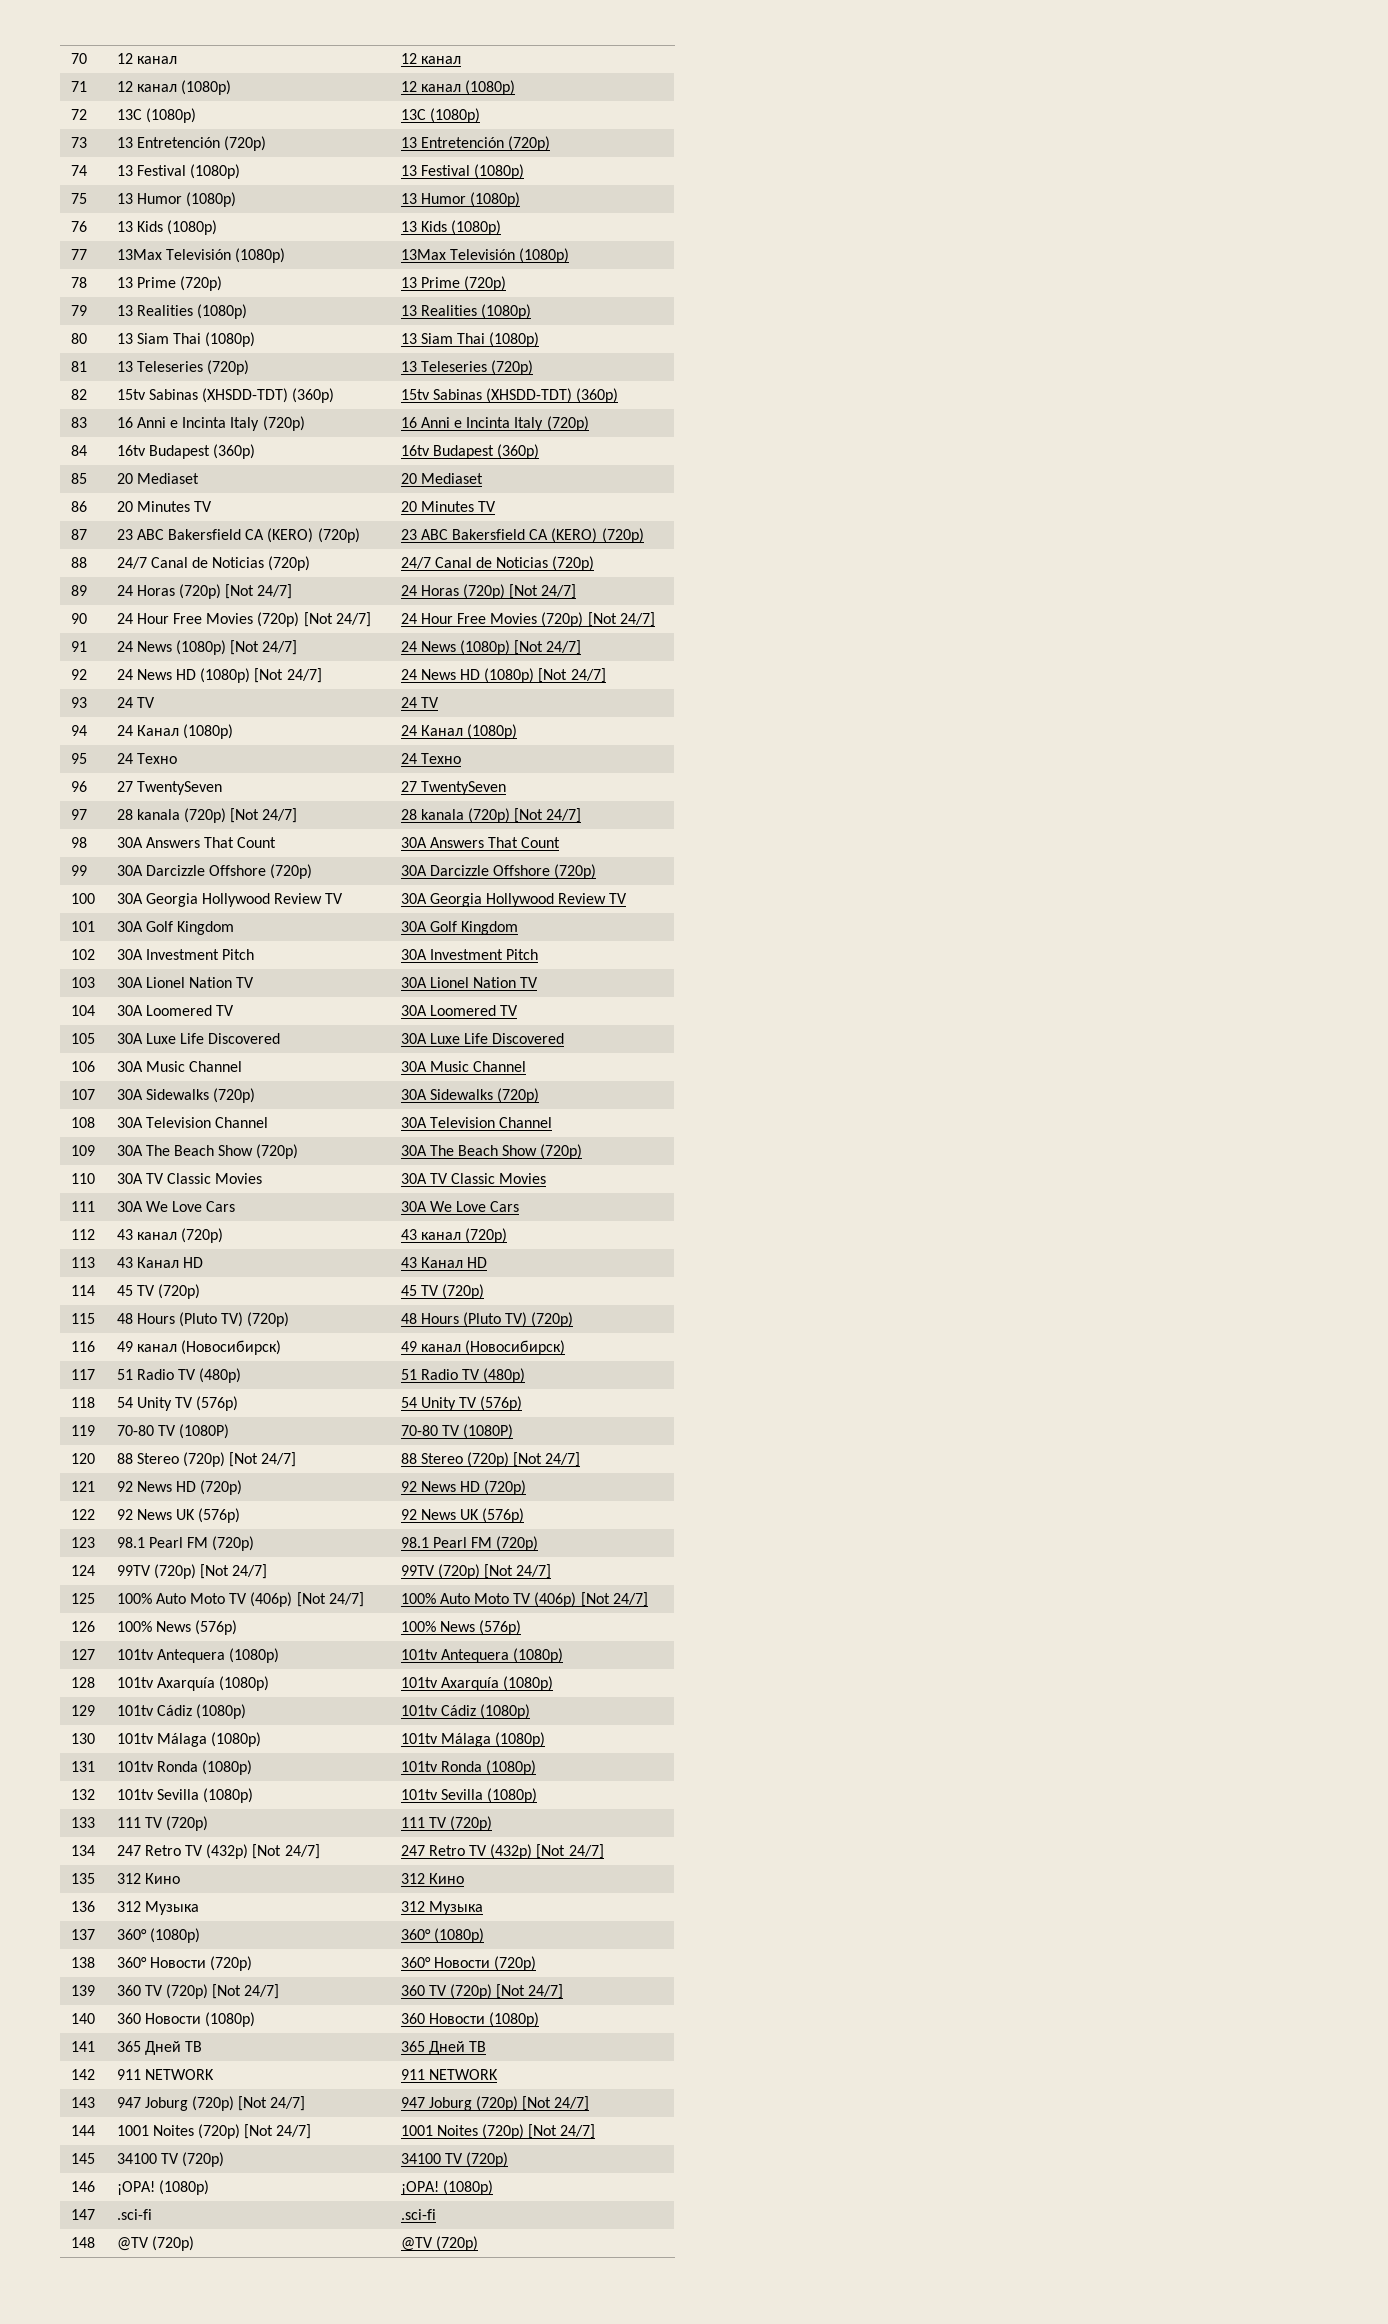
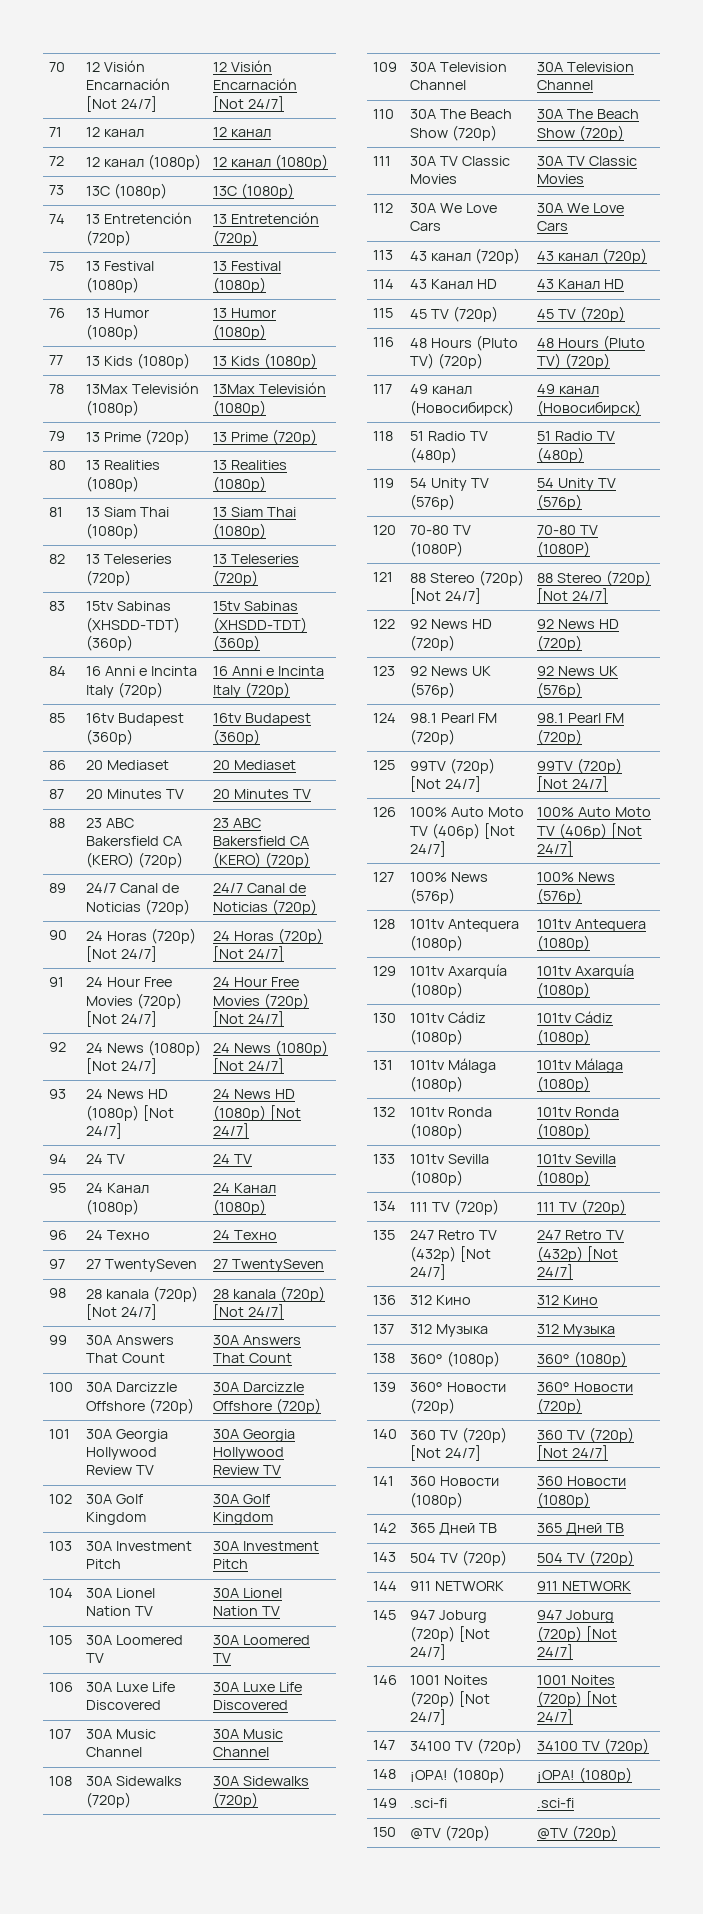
- 70 | 12 канал | 12 канал
+ 70 | 12 Visión Encarnación [Not 24/7] | 12 Visión Encarnación [Not 24/7]
+ 71 | 12 канал | 12 канал
- 71 | 12 канал (1080p) | 12 канал (1080p)
+ 72 | 12 канал (1080p) | 12 канал (1080p)
- 72 | 13C (1080p) | 13C (1080p)
+ 73 | 13C (1080p) | 13C (1080p)
- 73 | 13 Entretención (720p) | 13 Entretención (720p)
+ 74 | 13 Entretención (720p) | 13 Entretención (720p)
- 74 | 13 Festival (1080p) | 13 Festival (1080p)
+ 75 | 13 Festival (1080p) | 13 Festival (1080p)
- 75 | 13 Humor (1080p) | 13 Humor (1080p)
+ 76 | 13 Humor (1080p) | 13 Humor (1080p)
- 76 | 13 Kids (1080p) | 13 Kids (1080p)
+ 77 | 13 Kids (1080p) | 13 Kids (1080p)
- 77 | 13Max Televisión (1080p) | 13Max Televisión (1080p)
+ 78 | 13Max Televisión (1080p) | 13Max Televisión (1080p)
- 78 | 13 Prime (720p) | 13 Prime (720p)
+ 79 | 13 Prime (720p) | 13 Prime (720p)
- 79 | 13 Realities (1080p) | 13 Realities (1080p)
+ 80 | 13 Realities (1080p) | 13 Realities (1080p)
- 80 | 13 Siam Thai (1080p) | 13 Siam Thai (1080p)
+ 81 | 13 Siam Thai (1080p) | 13 Siam Thai (1080p)
- 81 | 13 Teleseries (720p) | 13 Teleseries (720p)
+ 82 | 13 Teleseries (720p) | 13 Teleseries (720p)
- 82 | 15tv Sabinas (XHSDD-TDT) (360p) | 15tv Sabinas (XHSDD-TDT) (360p)
+ 83 | 15tv Sabinas (XHSDD-TDT) (360p) | 15tv Sabinas (XHSDD-TDT) (360p)
- 83 | 16 Anni e Incinta Italy (720p) | 16 Anni e Incinta Italy (720p)
+ 84 | 16 Anni e Incinta Italy (720p) | 16 Anni e Incinta Italy (720p)
- 84 | 16tv Budapest (360p) | 16tv Budapest (360p)
+ 85 | 16tv Budapest (360p) | 16tv Budapest (360p)
- 85 | 20 Mediaset | 20 Mediaset
+ 86 | 20 Mediaset | 20 Mediaset
- 86 | 20 Minutes TV | 20 Minutes TV
+ 87 | 20 Minutes TV | 20 Minutes TV
- 87 | 23 ABC Bakersfield CA (KERO) (720p) | 23 ABC Bakersfield CA (KERO) (720p)
+ 88 | 23 ABC Bakersfield CA (KERO) (720p) | 23 ABC Bakersfield CA (KERO) (720p)
- 88 | 24/7 Canal de Noticias (720p) | 24/7 Canal de Noticias (720p)
+ 89 | 24/7 Canal de Noticias (720p) | 24/7 Canal de Noticias (720p)
- 89 | 24 Horas (720p) [Not 24/7] | 24 Horas (720p) [Not 24/7]
+ 90 | 24 Horas (720p) [Not 24/7] | 24 Horas (720p) [Not 24/7]
- 90 | 24 Hour Free Movies (720p) [Not 24/7] | 24 Hour Free Movies (720p) [Not 24/7]
+ 91 | 24 Hour Free Movies (720p) [Not 24/7] | 24 Hour Free Movies (720p) [Not 24/7]
- 91 | 24 News (1080p) [Not 24/7] | 24 News (1080p) [Not 24/7]
+ 92 | 24 News (1080p) [Not 24/7] | 24 News (1080p) [Not 24/7]
- 92 | 24 News HD (1080p) [Not 24/7] | 24 News HD (1080p) [Not 24/7]
+ 93 | 24 News HD (1080p) [Not 24/7] | 24 News HD (1080p) [Not 24/7]
- 93 | 24 TV | 24 TV
+ 94 | 24 TV | 24 TV
- 94 | 24 Канал (1080p) | 24 Канал (1080p)
+ 95 | 24 Канал (1080p) | 24 Канал (1080p)
- 95 | 24 Техно | 24 Техно
+ 96 | 24 Техно | 24 Техно
- 96 | 27 TwentySeven | 27 TwentySeven
+ 97 | 27 TwentySeven | 27 TwentySeven
- 97 | 28 kanala (720p) [Not 24/7] | 28 kanala (720p) [Not 24/7]
+ 98 | 28 kanala (720p) [Not 24/7] | 28 kanala (720p) [Not 24/7]
- 98 | 30A Answers That Count | 30A Answers That Count
+ 99 | 30A Answers That Count | 30A Answers That Count
- 99 | 30A Darcizzle Offshore (720p) | 30A Darcizzle Offshore (720p)
+ 100 | 30A Darcizzle Offshore (720p) | 30A Darcizzle Offshore (720p)
- 100 | 30A Georgia Hollywood Review TV | 30A Georgia Hollywood Review TV
+ 101 | 30A Georgia Hollywood Review TV | 30A Georgia Hollywood Review TV
- 101 | 30A Golf Kingdom | 30A Golf Kingdom
+ 102 | 30A Golf Kingdom | 30A Golf Kingdom
- 102 | 30A Investment Pitch | 30A Investment Pitch
+ 103 | 30A Investment Pitch | 30A Investment Pitch
- 103 | 30A Lionel Nation TV | 30A Lionel Nation TV
+ 104 | 30A Lionel Nation TV | 30A Lionel Nation TV
- 104 | 30A Loomered TV | 30A Loomered TV
+ 105 | 30A Loomered TV | 30A Loomered TV
- 105 | 30A Luxe Life Discovered | 30A Luxe Life Discovered
+ 106 | 30A Luxe Life Discovered | 30A Luxe Life Discovered
- 106 | 30A Music Channel | 30A Music Channel
+ 107 | 30A Music Channel | 30A Music Channel
- 107 | 30A Sidewalks (720p) | 30A Sidewalks (720p)
+ 108 | 30A Sidewalks (720p) | 30A Sidewalks (720p)
- 108 | 30A Television Channel | 30A Television Channel
+ 109 | 30A Television Channel | 30A Television Channel
- 109 | 30A The Beach Show (720p) | 30A The Beach Show (720p)
+ 110 | 30A The Beach Show (720p) | 30A The Beach Show (720p)
- 110 | 30A TV Classic Movies | 30A TV Classic Movies
+ 111 | 30A TV Classic Movies | 30A TV Classic Movies
- 111 | 30A We Love Cars | 30A We Love Cars
+ 112 | 30A We Love Cars | 30A We Love Cars
- 112 | 43 канал (720p) | 43 канал (720p)
+ 113 | 43 канал (720p) | 43 канал (720p)
- 113 | 43 Канал HD | 43 Канал HD
+ 114 | 43 Канал HD | 43 Канал HD
- 114 | 45 TV (720p) | 45 TV (720p)
+ 115 | 45 TV (720p) | 45 TV (720p)
- 115 | 48 Hours (Pluto TV) (720p) | 48 Hours (Pluto TV) (720p)
+ 116 | 48 Hours (Pluto TV) (720p) | 48 Hours (Pluto TV) (720p)
- 116 | 49 канал (Новосибирск) | 49 канал (Новосибирск)
+ 117 | 49 канал (Новосибирск) | 49 канал (Новосибирск)
- 117 | 51 Radio TV (480p) | 51 Radio TV (480p)
+ 118 | 51 Radio TV (480p) | 51 Radio TV (480p)
- 118 | 54 Unity TV (576p) | 54 Unity TV (576p)
+ 119 | 54 Unity TV (576p) | 54 Unity TV (576p)
- 119 | 70-80 TV (1080P) | 70-80 TV (1080P)
+ 120 | 70-80 TV (1080P) | 70-80 TV (1080P)
- 120 | 88 Stereo (720p) [Not 24/7] | 88 Stereo (720p) [Not 24/7]
+ 121 | 88 Stereo (720p) [Not 24/7] | 88 Stereo (720p) [Not 24/7]
- 121 | 92 News HD (720p) | 92 News HD (720p)
+ 122 | 92 News HD (720p) | 92 News HD (720p)
- 122 | 92 News UK (576p) | 92 News UK (576p)
+ 123 | 92 News UK (576p) | 92 News UK (576p)
- 123 | 98.1 Pearl FM (720p) | 98.1 Pearl FM (720p)
+ 124 | 98.1 Pearl FM (720p) | 98.1 Pearl FM (720p)
- 124 | 99TV (720p) [Not 24/7] | 99TV (720p) [Not 24/7]
+ 125 | 99TV (720p) [Not 24/7] | 99TV (720p) [Not 24/7]
- 125 | 100% Auto Moto TV (406p) [Not 24/7] | 100% Auto Moto TV (406p) [Not 24/7]
+ 126 | 100% Auto Moto TV (406p) [Not 24/7] | 100% Auto Moto TV (406p) [Not 24/7]
- 126 | 100% News (576p) | 100% News (576p)
+ 127 | 100% News (576p) | 100% News (576p)
- 127 | 101tv Antequera (1080p) | 101tv Antequera (1080p)
+ 128 | 101tv Antequera (1080p) | 101tv Antequera (1080p)
- 128 | 101tv Axarquía (1080p) | 101tv Axarquía (1080p)
+ 129 | 101tv Axarquía (1080p) | 101tv Axarquía (1080p)
- 129 | 101tv Cádiz (1080p) | 101tv Cádiz (1080p)
+ 130 | 101tv Cádiz (1080p) | 101tv Cádiz (1080p)
- 130 | 101tv Málaga (1080p) | 101tv Málaga (1080p)
+ 131 | 101tv Málaga (1080p) | 101tv Málaga (1080p)
- 131 | 101tv Ronda (1080p) | 101tv Ronda (1080p)
+ 132 | 101tv Ronda (1080p) | 101tv Ronda (1080p)
- 132 | 101tv Sevilla (1080p) | 101tv Sevilla (1080p)
+ 133 | 101tv Sevilla (1080p) | 101tv Sevilla (1080p)
- 133 | 111 TV (720p) | 111 TV (720p)
+ 134 | 111 TV (720p) | 111 TV (720p)
- 134 | 247 Retro TV (432p) [Not 24/7] | 247 Retro TV (432p) [Not 24/7]
+ 135 | 247 Retro TV (432p) [Not 24/7] | 247 Retro TV (432p) [Not 24/7]
- 135 | 312 Кино | 312 Кино
+ 136 | 312 Кино | 312 Кино
- 136 | 312 Музыка | 312 Музыка
+ 137 | 312 Музыка | 312 Музыка
- 137 | 360° (1080p) | 360° (1080p)
+ 138 | 360° (1080p) | 360° (1080p)
- 138 | 360° Новости (720p) | 360° Новости (720p)
+ 139 | 360° Новости (720p) | 360° Новости (720p)
- 139 | 360 TV (720p) [Not 24/7] | 360 TV (720p) [Not 24/7]
+ 140 | 360 TV (720p) [Not 24/7] | 360 TV (720p) [Not 24/7]
- 140 | 360 Новости (1080p) | 360 Новости (1080p)
+ 141 | 360 Новости (1080p) | 360 Новости (1080p)
- 141 | 365 Дней ТВ | 365 Дней ТВ
+ 142 | 365 Дней ТВ | 365 Дней ТВ
- 142 | 911 NETWORK | 911 NETWORK
+ 143 | 504 TV (720p) | 504 TV (720p)
+ 144 | 911 NETWORK | 911 NETWORK
- 143 | 947 Joburg (720p) [Not 24/7] | 947 Joburg (720p) [Not 24/7]
+ 145 | 947 Joburg (720p) [Not 24/7] | 947 Joburg (720p) [Not 24/7]
- 144 | 1001 Noites (720p) [Not 24/7] | 1001 Noites (720p) [Not 24/7]
+ 146 | 1001 Noites (720p) [Not 24/7] | 1001 Noites (720p) [Not 24/7]
- 145 | 34100 TV (720p) | 34100 TV (720p)
+ 147 | 34100 TV (720p) | 34100 TV (720p)
- 146 | ¡OPA! (1080p) | ¡OPA! (1080p)
+ 148 | ¡OPA! (1080p) | ¡OPA! (1080p)
- 147 | .sci-fi | .sci-fi
+ 149 | .sci-fi | .sci-fi
- 148 | @TV (720p) | @TV (720p)
+ 150 | @TV (720p) | @TV (720p)

